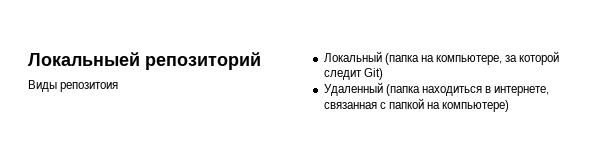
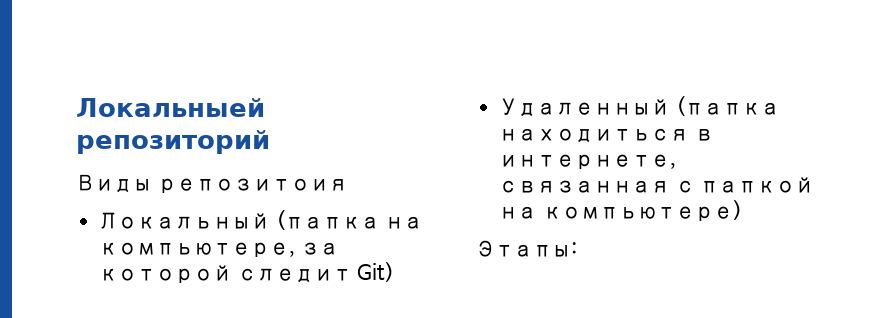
+ Этапы:

